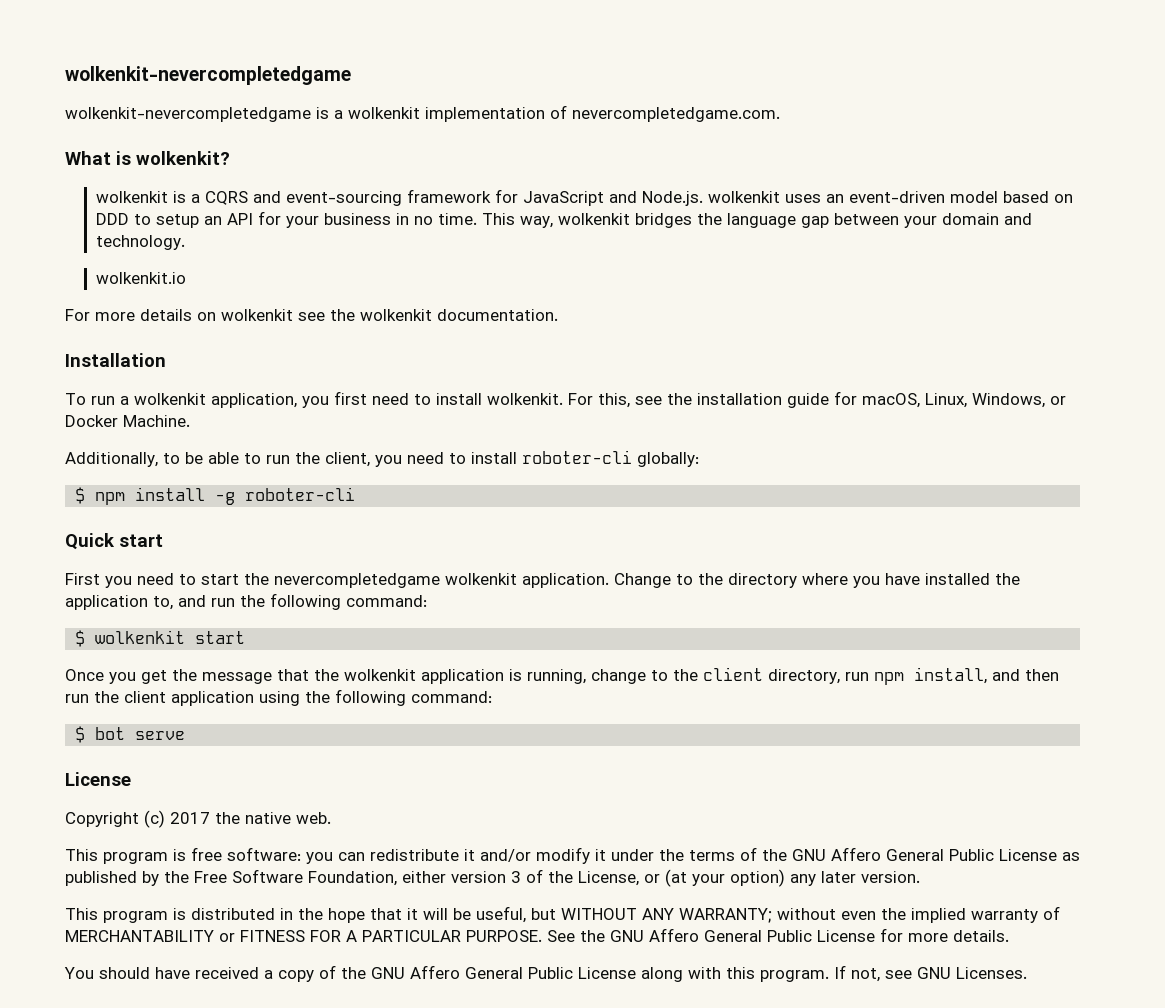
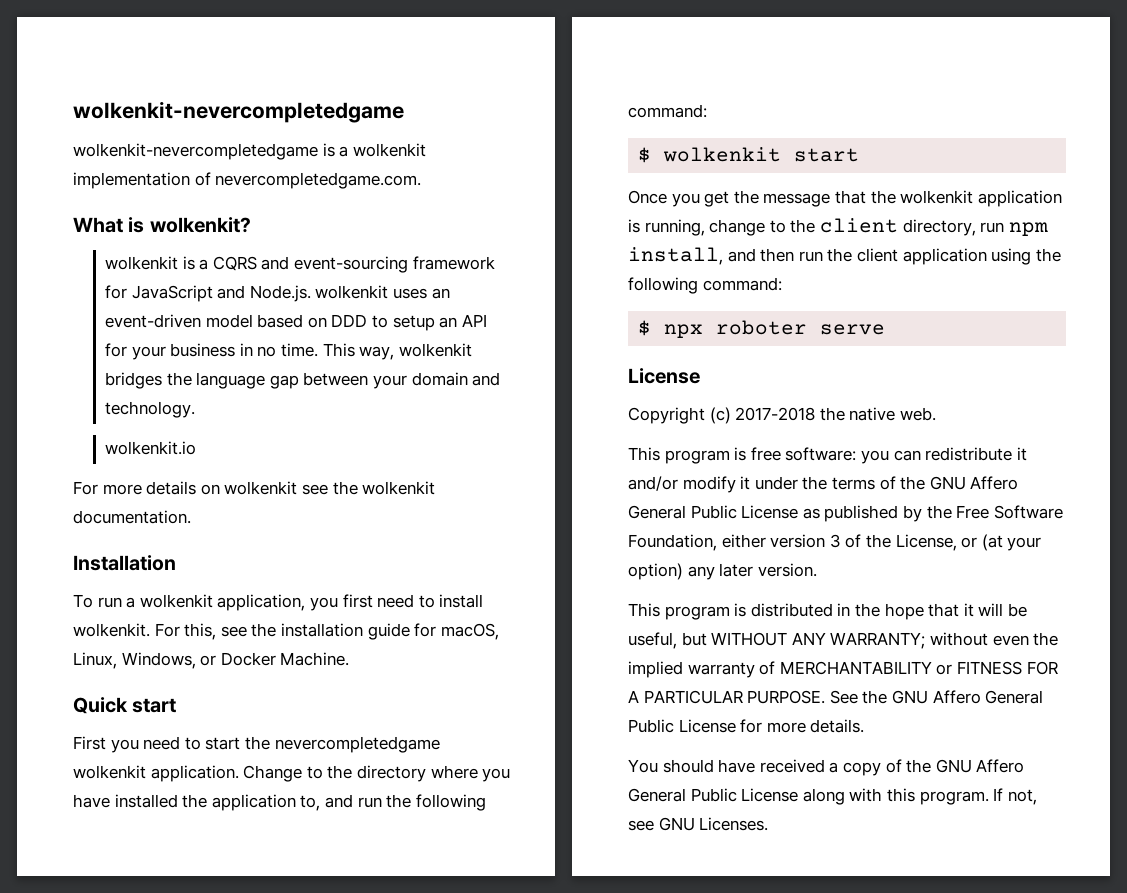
- Additionally, to be able to run the client, you need to install roboter-cli globally:
- $ npm install -g roboter-cli
- $ bot serve
+ $ npx roboter serve
- Copyright (c) 2017 the native web.
+ Copyright (c) 2017-2018 the native web.

